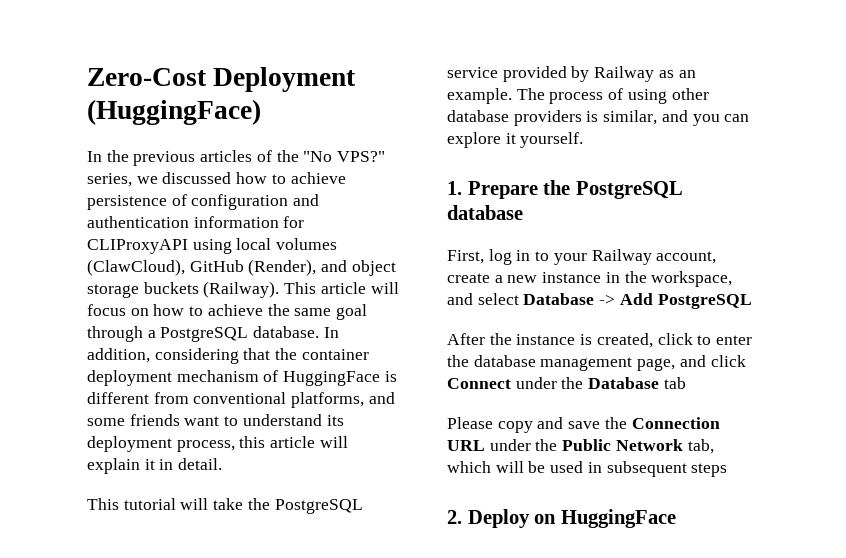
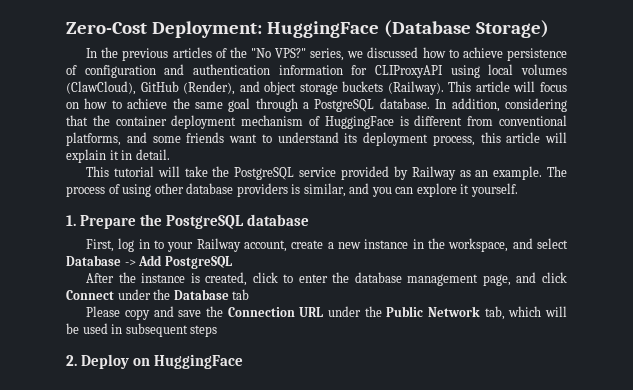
- Zero-Cost Deployment (HuggingFace)
+ Zero-Cost Deployment: HuggingFace (Database Storage)

